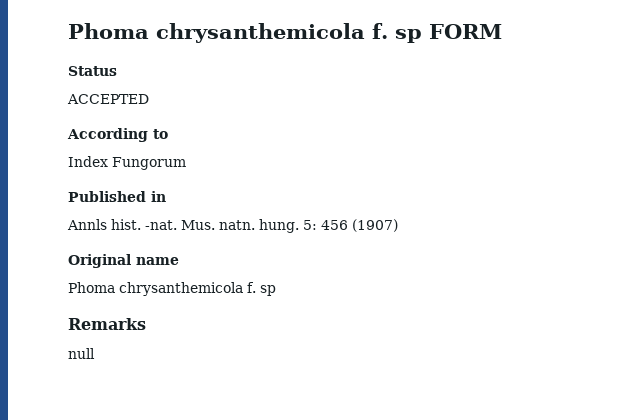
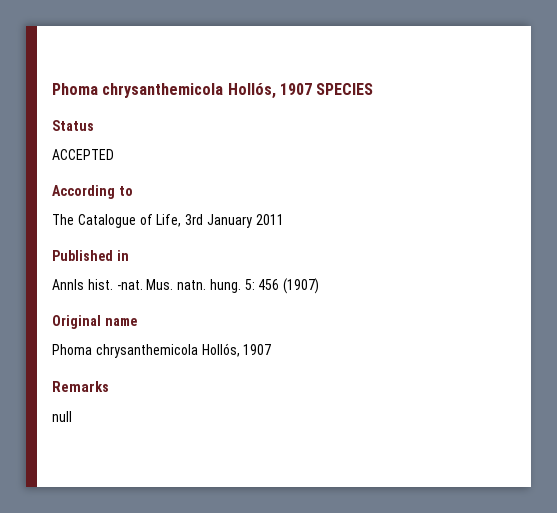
- Phoma chrysanthemicola f. sp FORM
+ Phoma chrysanthemicola Hollós, 1907 SPECIES
- Index Fungorum
+ The Catalogue of Life, 3rd January 2011
  Original name
- Phoma chrysanthemicola f. sp
+ Phoma chrysanthemicola Hollós, 1907

